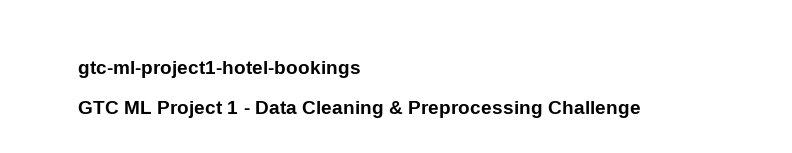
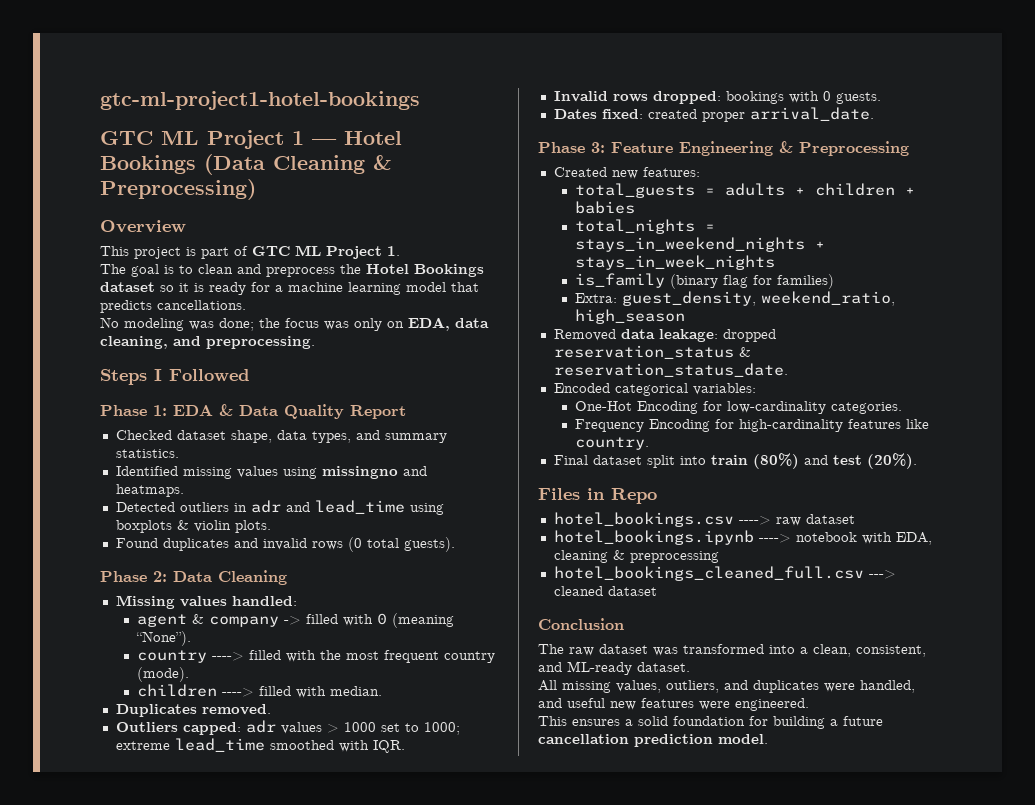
- GTC ML Project 1 - Data Cleaning & Preprocessing Challenge
+ GTC ML Project 1 — Hotel Bookings (Data Cleaning & Preprocessing)
+ Overview
+ This project is part of GTC ML Project 1.
+ The goal is to clean and preprocess the Hotel Bookings dataset so it is ready for a machine learning model that predicts cancellations.
+ No modeling was done; the focus was only on EDA, data cleaning, and preprocessing.
+ Steps I Followed
+ Phase 1: EDA & Data Quality Report
+ Checked dataset shape, data types, and summary statistics.
+ Identified missing values using missingno and heatmaps.
+ Detected outliers in adr and lead_time using boxplots & violin plots.
+ Found duplicates and invalid rows (0 total guests).
+ Phase 2: Data Cleaning
+ Missing values handled:
+ agent & company -> filled with 0 (meaning “None”).
+ country ----> filled with the most frequent country (mode).
+ children ----> filled with median.
+ Duplicates removed.
+ Outliers capped: adr values > 1000 set to 1000; extreme lead_time smoothed with IQR.
+ Invalid rows dropped: bookings with 0 guests.
+ Dates fixed: created proper arrival_date.
+ Phase 3: Feature Engineering & Preprocessing
+ Created new features:
+ total_guests = adults + children + babies
+ total_nights = stays_in_weekend_nights + stays_in_week_nights
+ is_family (binary flag for families)
+ Extra: guest_density, weekend_ratio, high_season
+ Removed data leakage: dropped reservation_status & reservation_status_date.
+ Encoded categorical variables:
+ One-Hot Encoding for low-cardinality categories.
+ Frequency Encoding for high-cardinality features like country.
+ Final dataset split into train (80%) and test (20%).
+ Files in Repo
+ hotel_bookings.csv ----> raw dataset
+ hotel_bookings.ipynb ----> notebook with EDA, cleaning & preprocessing
+ hotel_bookings_cleaned_full.csv ---> cleaned dataset
+ Conclusion
+ The raw dataset was transformed into a clean, consistent, and ML-ready dataset.
+ All missing values, outliers, and duplicates were handled, and useful new features were engineered.
+ This ensures a solid foundation for building a future cancellation prediction model.

